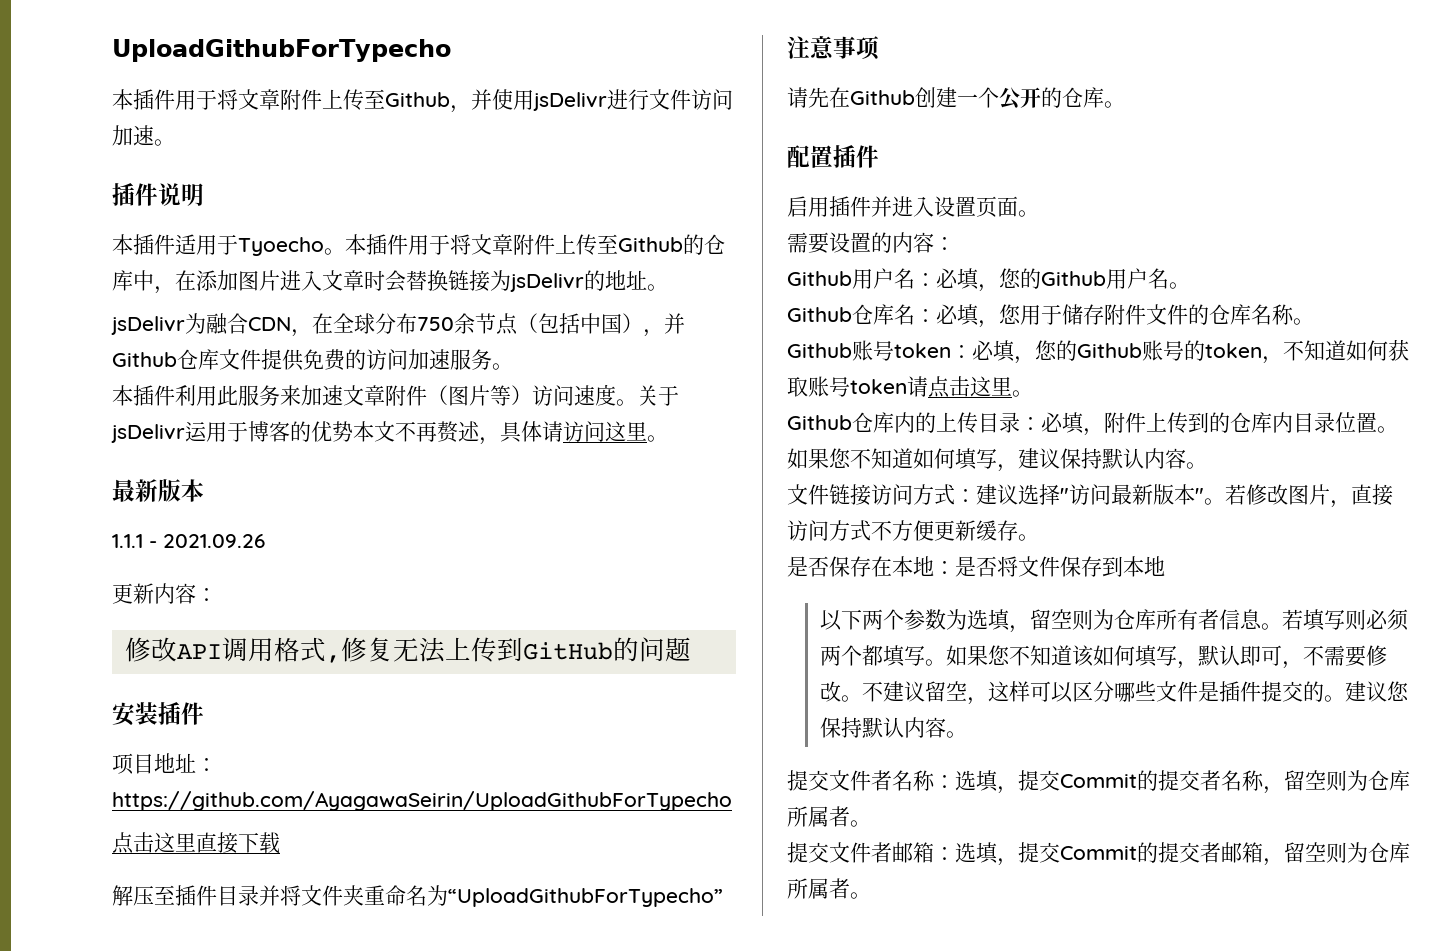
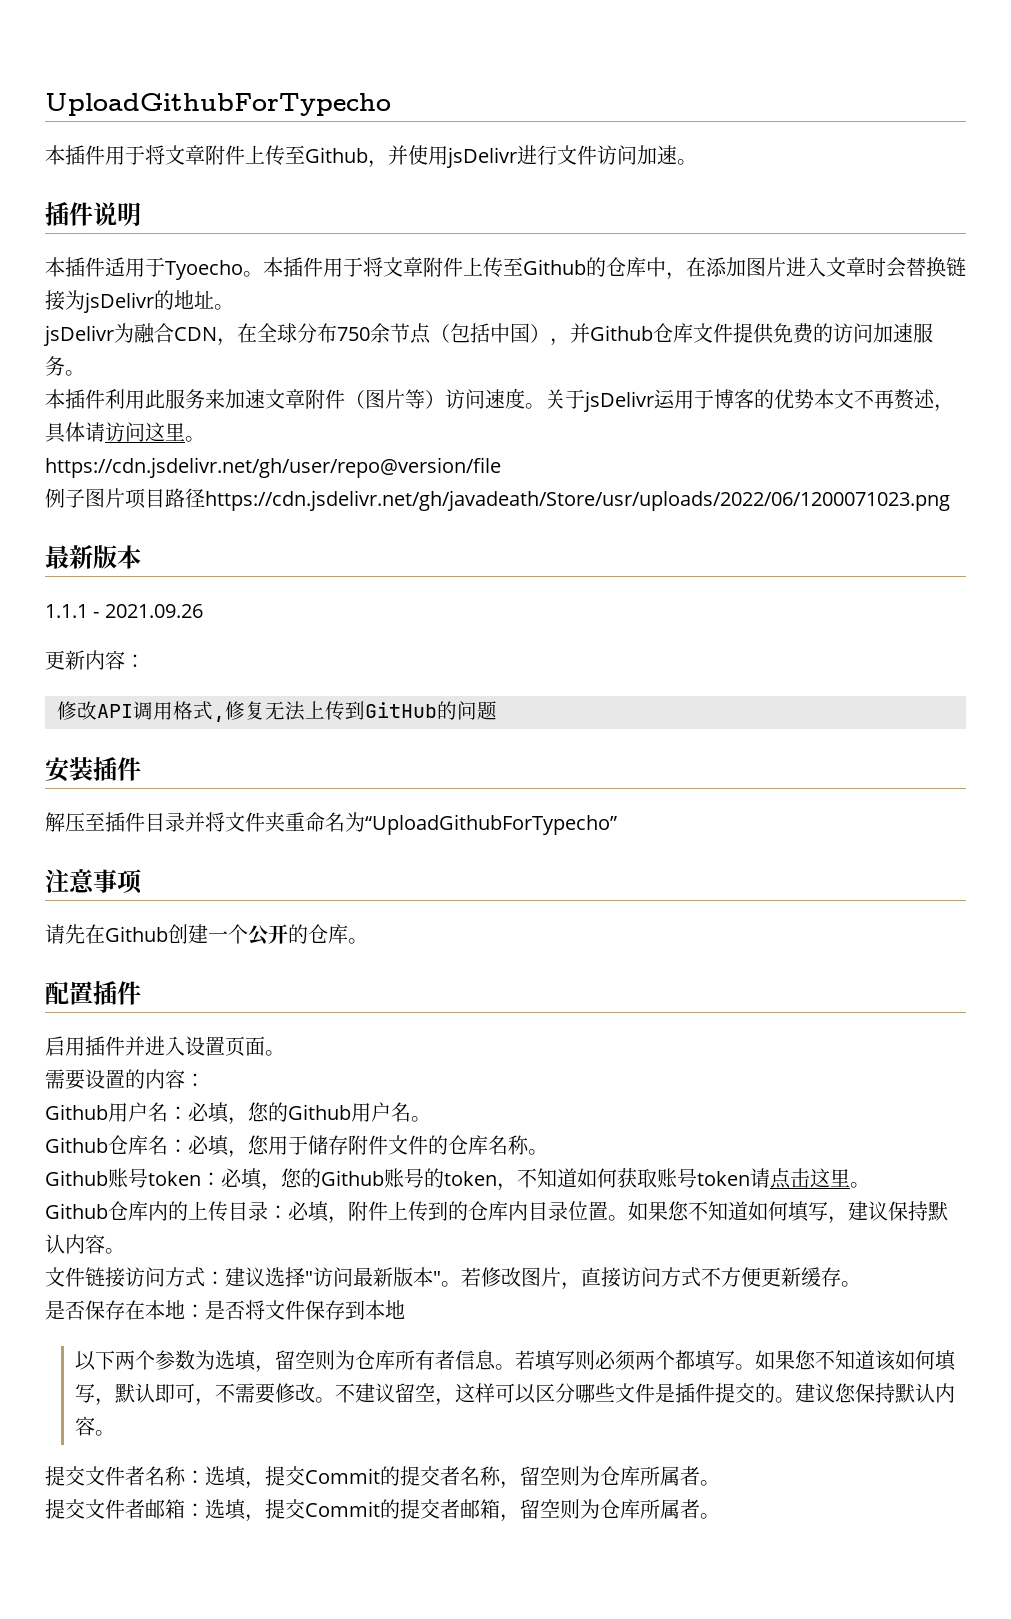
+ https://cdn.jsdelivr.net/gh/user/repo@version/file
+ 例子图片项目路径https://cdn.jsdelivr.net/gh/javadeath/Store/usr/uploads/2022/06/1200071023.png
- 项目地址：https://github.com/AyagawaSeirin/UploadGithubForTypecho
- 点击这里直接下载

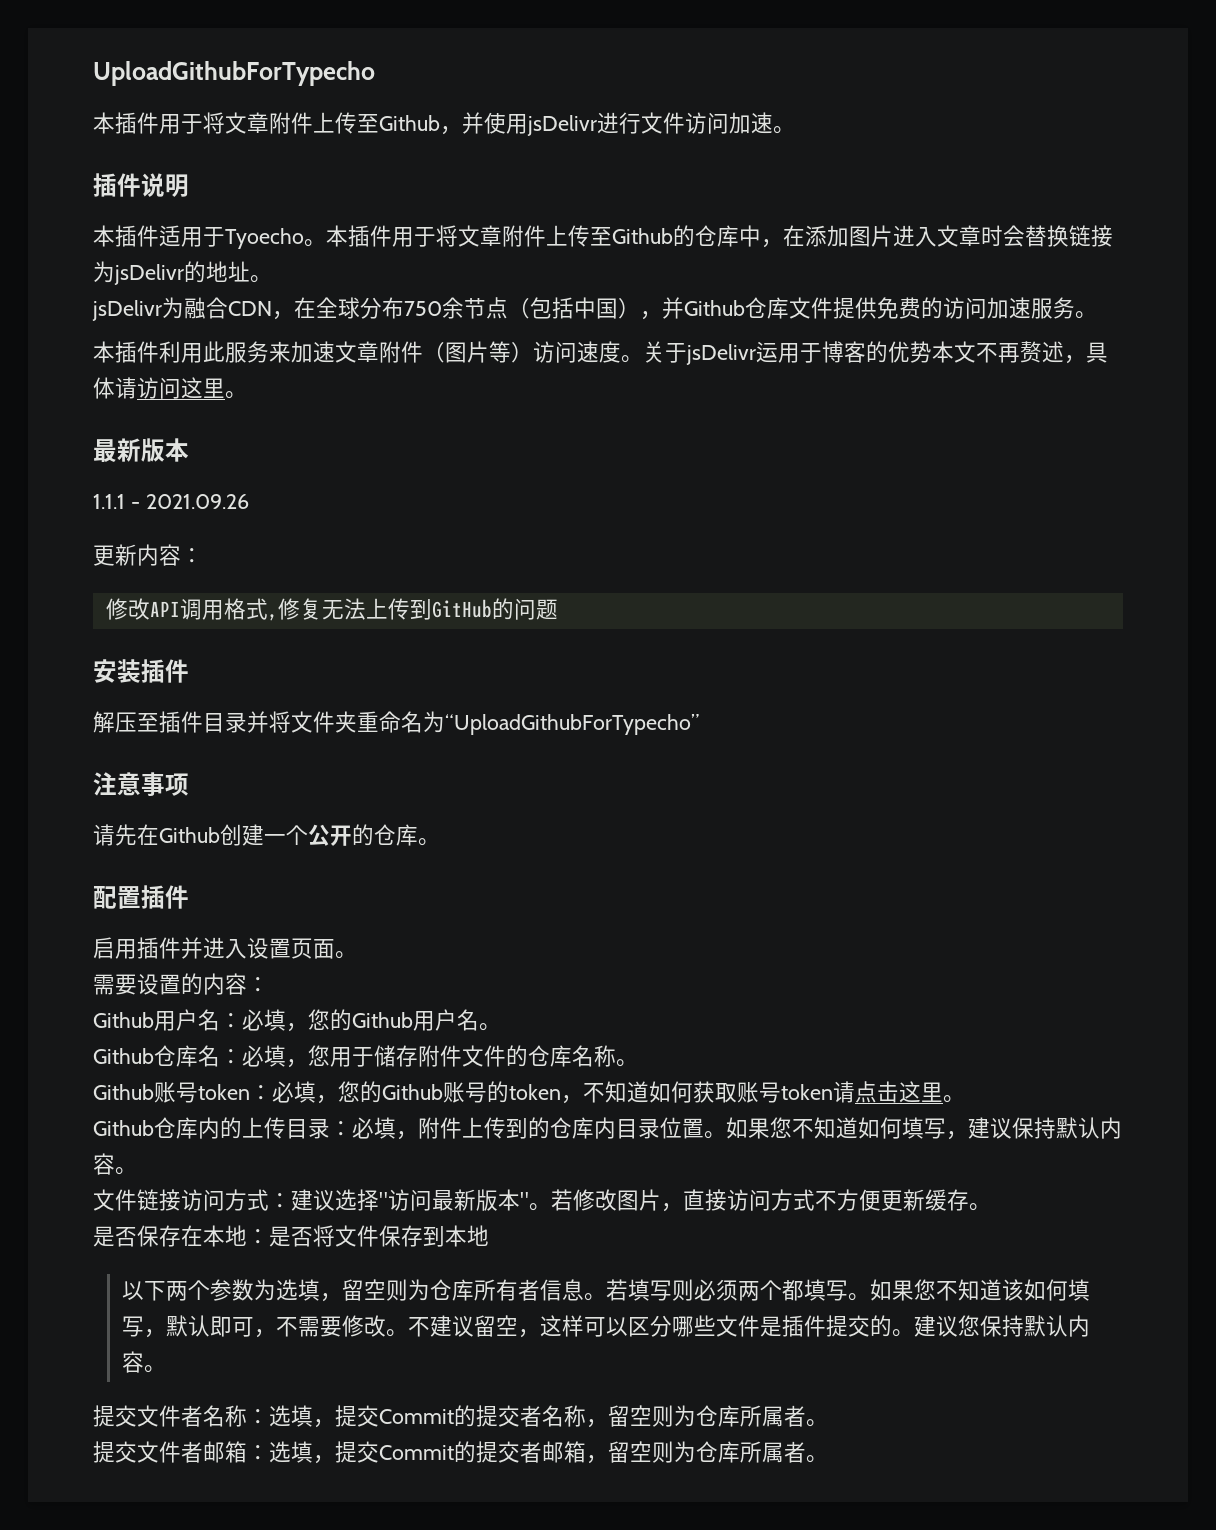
- https://cdn.jsdelivr.net/gh/user/repo@version/file
- 例子图片项目路径https://cdn.jsdelivr.net/gh/javadeath/Store/usr/uploads/2022/06/1200071023.png

